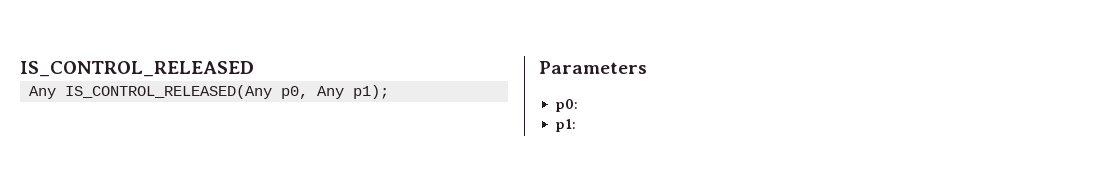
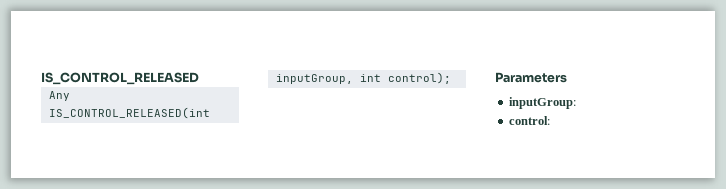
- Any IS_CONTROL_RELEASED(Any p0, Any p1);
+ Any IS_CONTROL_RELEASED(int inputGroup, int control);
- p0:
- p1:
+ inputGroup:
+ control:

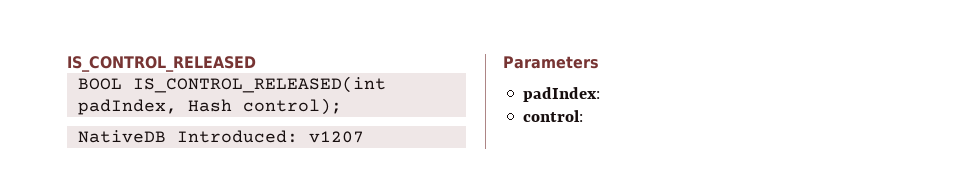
- Any IS_CONTROL_RELEASED(int inputGroup, int control);
+ BOOL IS_CONTROL_RELEASED(int padIndex, Hash control);
+ NativeDB Introduced: v1207
- inputGroup:
+ padIndex:

